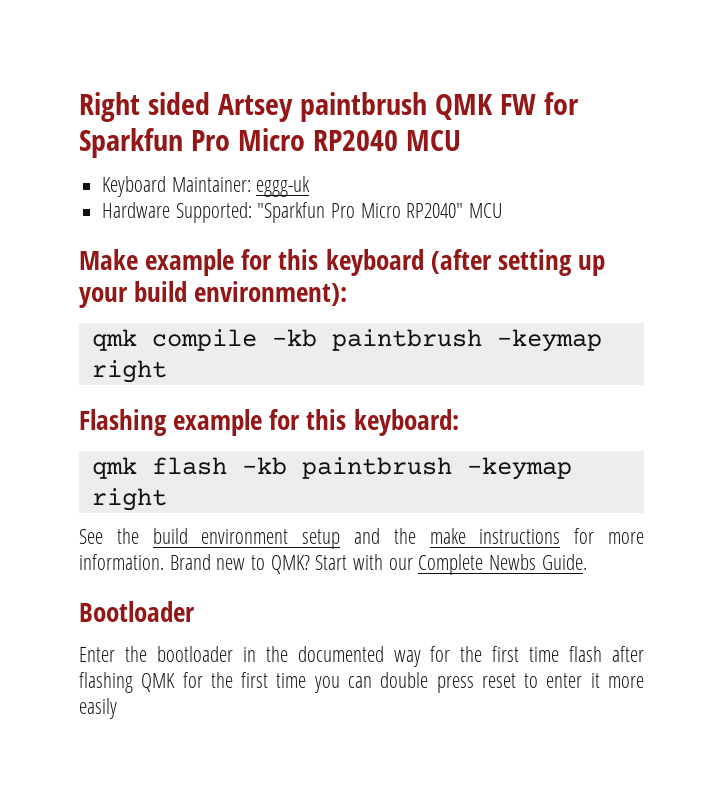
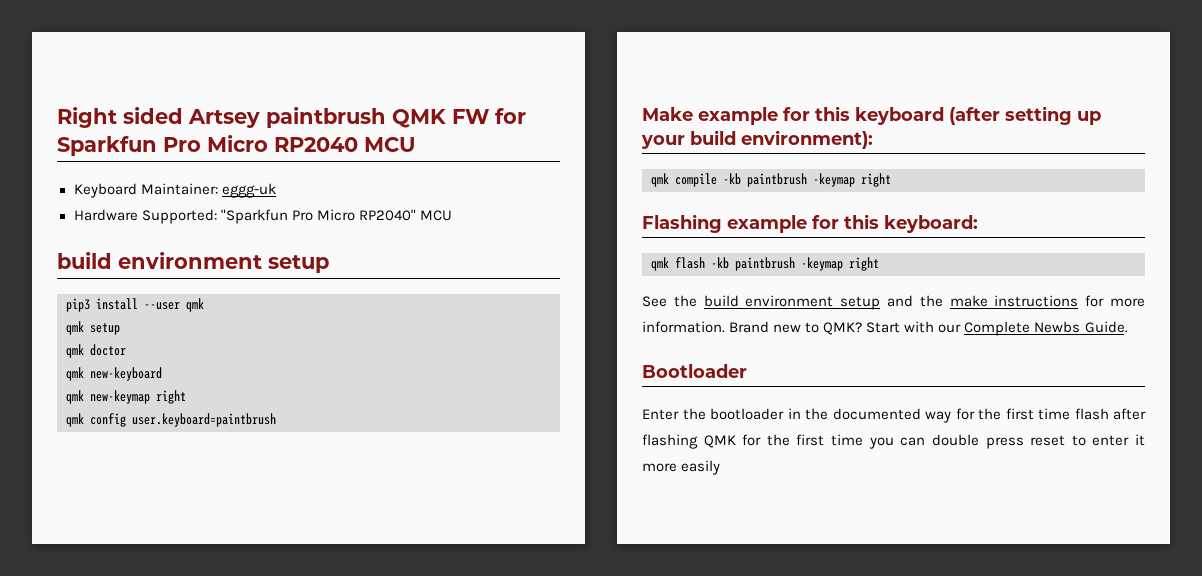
  Hardware Supported: "Sparkfun Pro Micro RP2040" MCU
+ build environment setup
+ pip3 install --user qmk
+ qmk setup
+ qmk doctor
+ qmk new-keyboard
+ qmk new-keymap right
+ qmk config user.keyboard=paintbrush

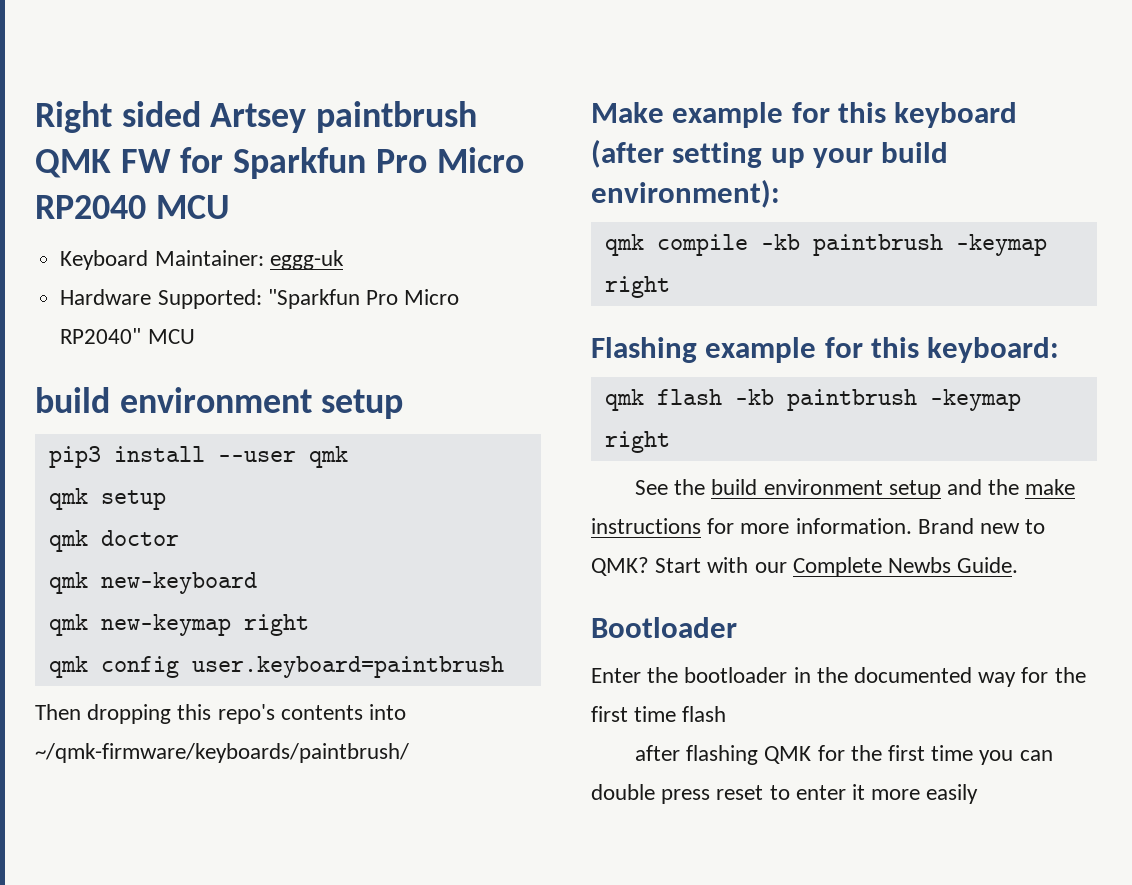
+ Then dropping this repo's contents into ~/qmk-firmware/keyboards/paintbrush/
- Enter the bootloader in the documented way for the first time flash after flashing QMK for the first time you can double press reset to enter it more easily
+ Enter the bootloader in the documented way for the first time flash
+ after flashing QMK for the first time you can double press reset to enter it more easily

